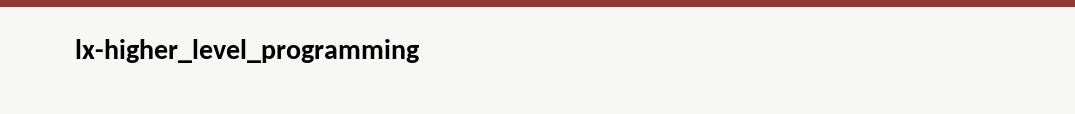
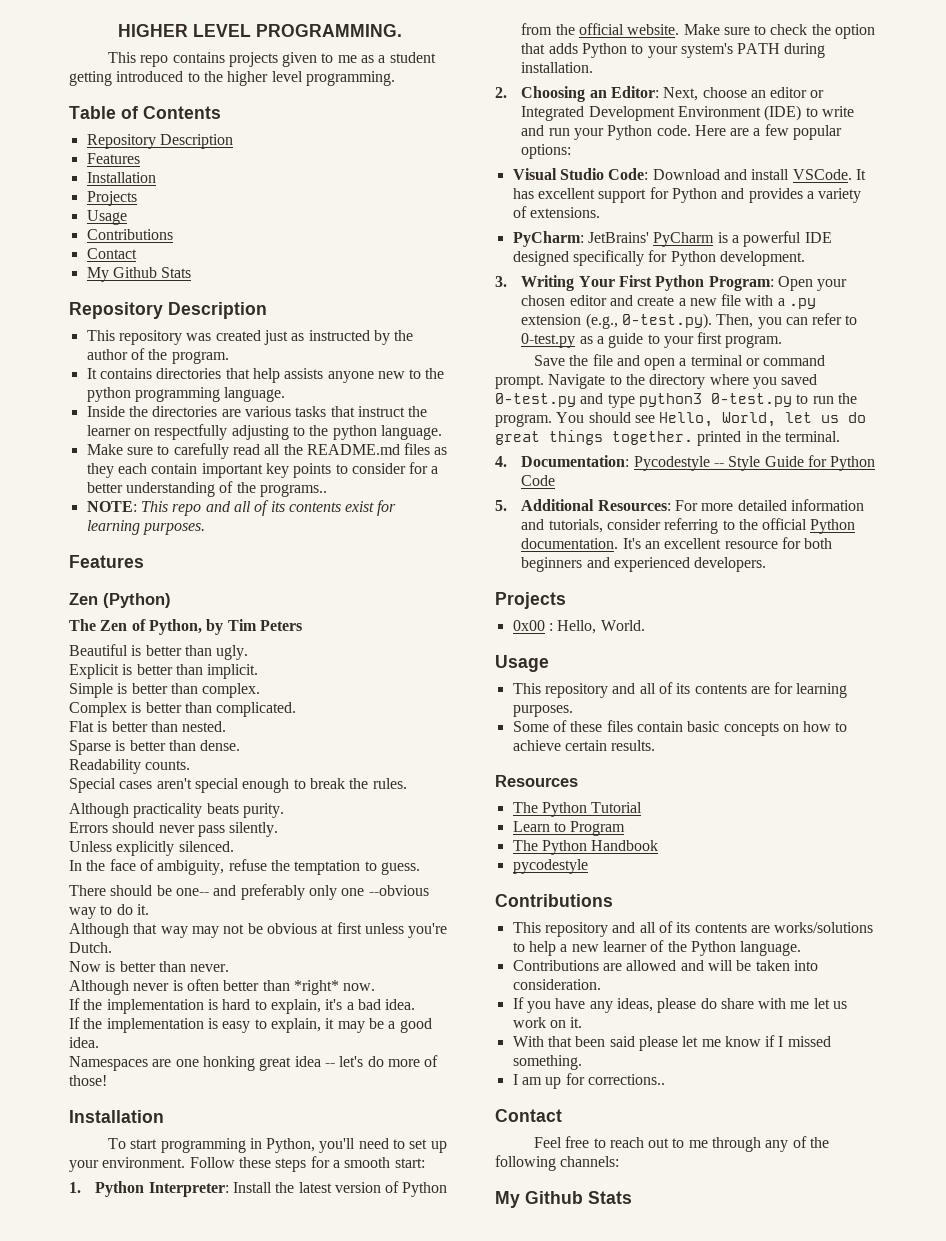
- lx-higher_level_programming
+ HIGHER LEVEL PROGRAMMING.
+ This repo contains projects given to me as a student getting introduced to the higher level programming.
+ Table of Contents
+ Repository Description
+ Features
+ Installation
+ Projects
+ Usage
+ Contributions
+ Contact
+ My Github Stats
+ Repository Description
+ This repository was created just as instructed by the author of the program.
+ It contains directories that help assists anyone new to the python programming language.
+ Inside the directories are various tasks that instruct the learner on respectfully adjusting to the python language.
+ Make sure to carefully read all the README.md files as they each contain important key points to consider for a better understanding of the programs..
+ NOTE: This repo and all of its contents exist for learning purposes.
+ Features
+ Zen (Python)
+ The Zen of Python, by Tim Peters
+ Beautiful is better than ugly.
+ Explicit is better than implicit.
+ Simple is better than complex.
+ Complex is better than complicated.
+ Flat is better than nested.
+ Sparse is better than dense.
+ Readability counts.
+ Special cases aren't special enough to break the rules.
+ Although practicality beats purity.
+ Errors should never pass silently.
+ Unless explicitly silenced.
+ In the face of ambiguity, refuse the temptation to guess.
+ There should be one-- and preferably only one --obvious way to do it.
+ Although that way may not be obvious at first unless you're Dutch.
+ Now is better than never.
+ Although never is often better than *right* now.
+ If the implementation is hard to explain, it's a bad idea.
+ If the implementation is easy to explain, it may be a good idea.
+ Namespaces are one honking great idea -- let's do more of those!
+ Installation
+ To start programming in Python, you'll need to set up your environment. Follow these steps for a smooth start:
+ 1. Python Interpreter: Install the latest version of Python from the official website. Make sure to check the option that adds Python to your system's PATH during installation.
+ 2. Choosing an Editor: Next, choose an editor or Integrated Development Environment (IDE) to write and run your Python code. Here are a few popular options:
+ Visual Studio Code: Download and install VSCode. It has excellent support for Python and provides a variety of extensions.
+ PyCharm: JetBrains' PyCharm is a powerful IDE designed specifically for Python development.
+ 3. Writing Your First Python Program: Open your chosen editor and create a new file with a .py extension (e.g., 0-test.py). Then, you can refer to 0-test.py as a guide to your first program.
+ Save the file and open a terminal or command prompt. Navigate to the directory where you saved 0-test.py and type python3 0-test.py to run the program. You should see Hello, World, let us do great things together. printed in the terminal.
+ 4. Documentation: Pycodestyle -- Style Guide for Python Code
+ 5. Additional Resources: For more detailed information and tutorials, consider referring to the official Python documentation. It's an excellent resource for both beginners and experienced developers.
+ Projects
+ 0x00 : Hello, World.
+ Usage
+ This repository and all of its contents are for learning purposes.
+ Some of these files contain basic concepts on how to achieve certain results.
+ Resources
+ The Python Tutorial
+ Learn to Program
+ The Python Handbook
+ pycodestyle
+ Contributions
+ This repository and all of its contents are works/solutions to help a new learner of the Python language.
+ Contributions are allowed and will be taken into consideration.
+ If you have any ideas, please do share with me let us work on it.
+ With that been said please let me know if I missed something.
+ I am up for corrections..
+ Contact
+ Feel free to reach out to me through any of the following channels:
+ My Github Stats

